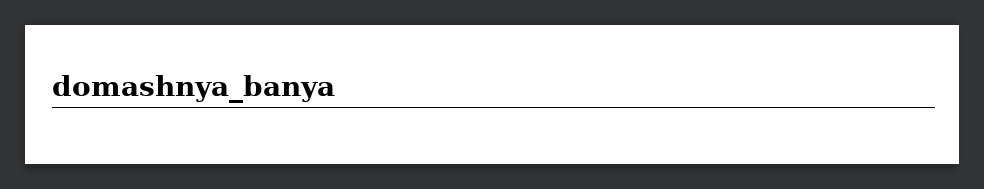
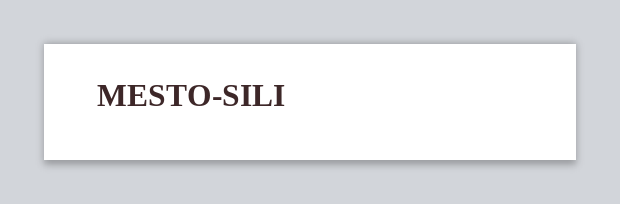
- domashnya_banya
+ MESTO-SILI

